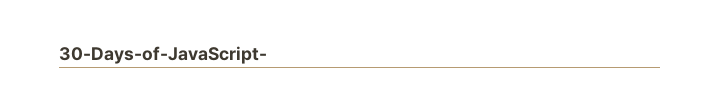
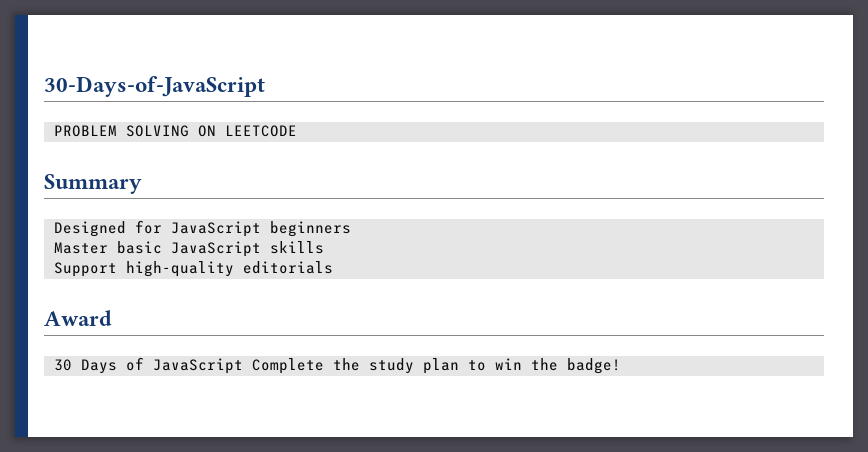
- 30-Days-of-JavaScript-
+ 30-Days-of-JavaScript
+ PROBLEM SOLVING ON LEETCODE
+ Summary
+ Designed for JavaScript beginners
+ Master basic JavaScript skills
+ Support high-quality editorials
+ Award
+ 30 Days of JavaScript Complete the study plan to win the badge!

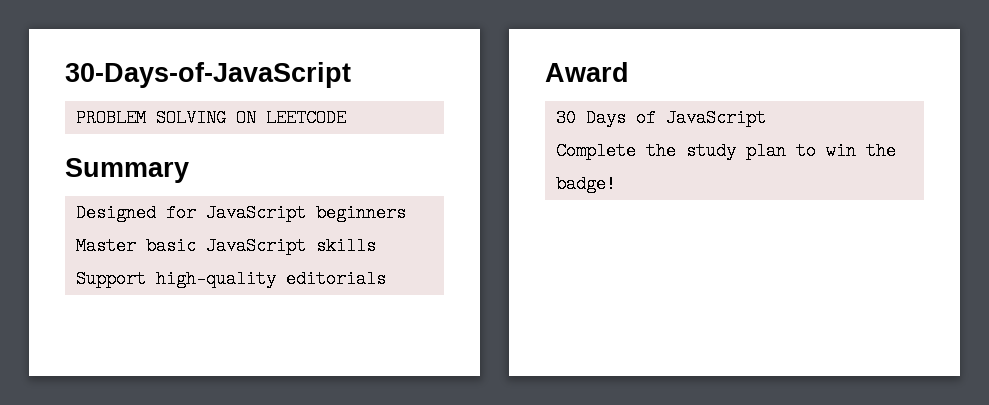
- 30 Days of JavaScript Complete the study plan to win the badge!
+ 30 Days of JavaScript
+ Complete the study plan to win the badge!

